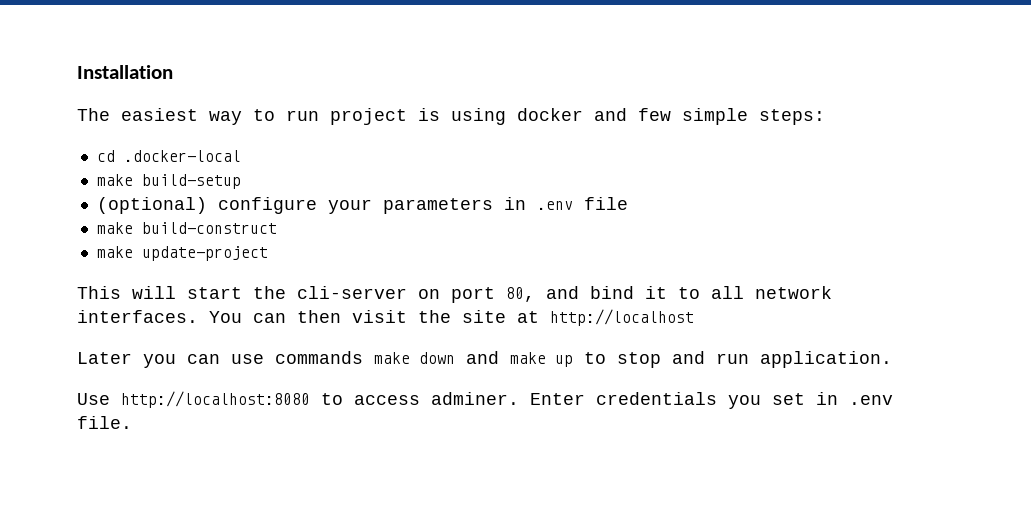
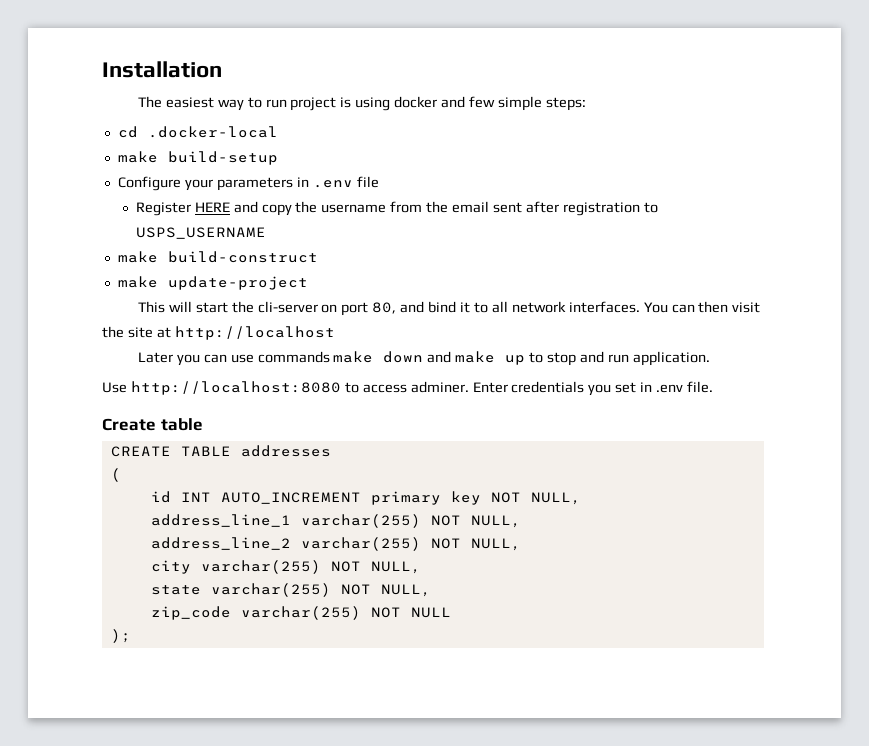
- (optional) configure your parameters in .env file
+ Configure your parameters in .env file
+ Register HERE and copy the username from the email sent after registration to USPS_USERNAME
+ Create table
+ CREATE TABLE addresses
+ (
+ id INT AUTO_INCREMENT primary key NOT NULL,
+ address_line_1 varchar(255) NOT NULL,
+ address_line_2 varchar(255) NOT NULL,
+ city varchar(255) NOT NULL,
+ state varchar(255) NOT NULL,
+ zip_code varchar(255) NOT NULL
+ );

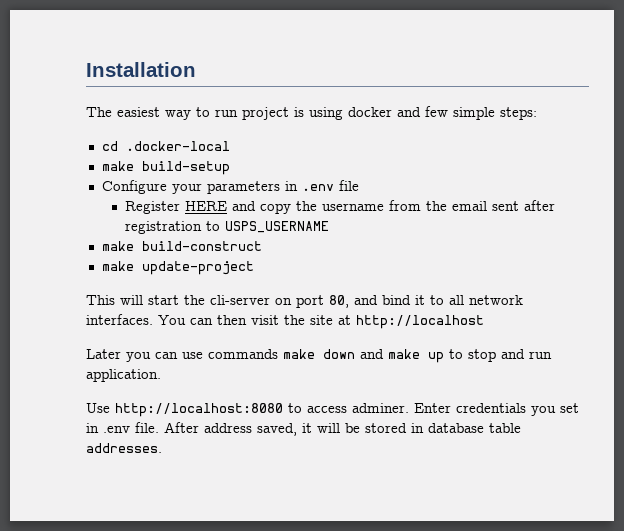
- Enter credentials you set in .env file.
- Create table
- CREATE TABLE addresses
- (
- id INT AUTO_INCREMENT primary key NOT NULL,
- address_line_1 varchar(255) NOT NULL,
- address_line_2 varchar(255) NOT NULL,
- city varchar(255) NOT NULL,
- state varchar(255) NOT NULL,
- zip_code varchar(255) NOT NULL
- );
+ Enter credentials you set in .env file. After address saved, it will be stored in database table addresses.

